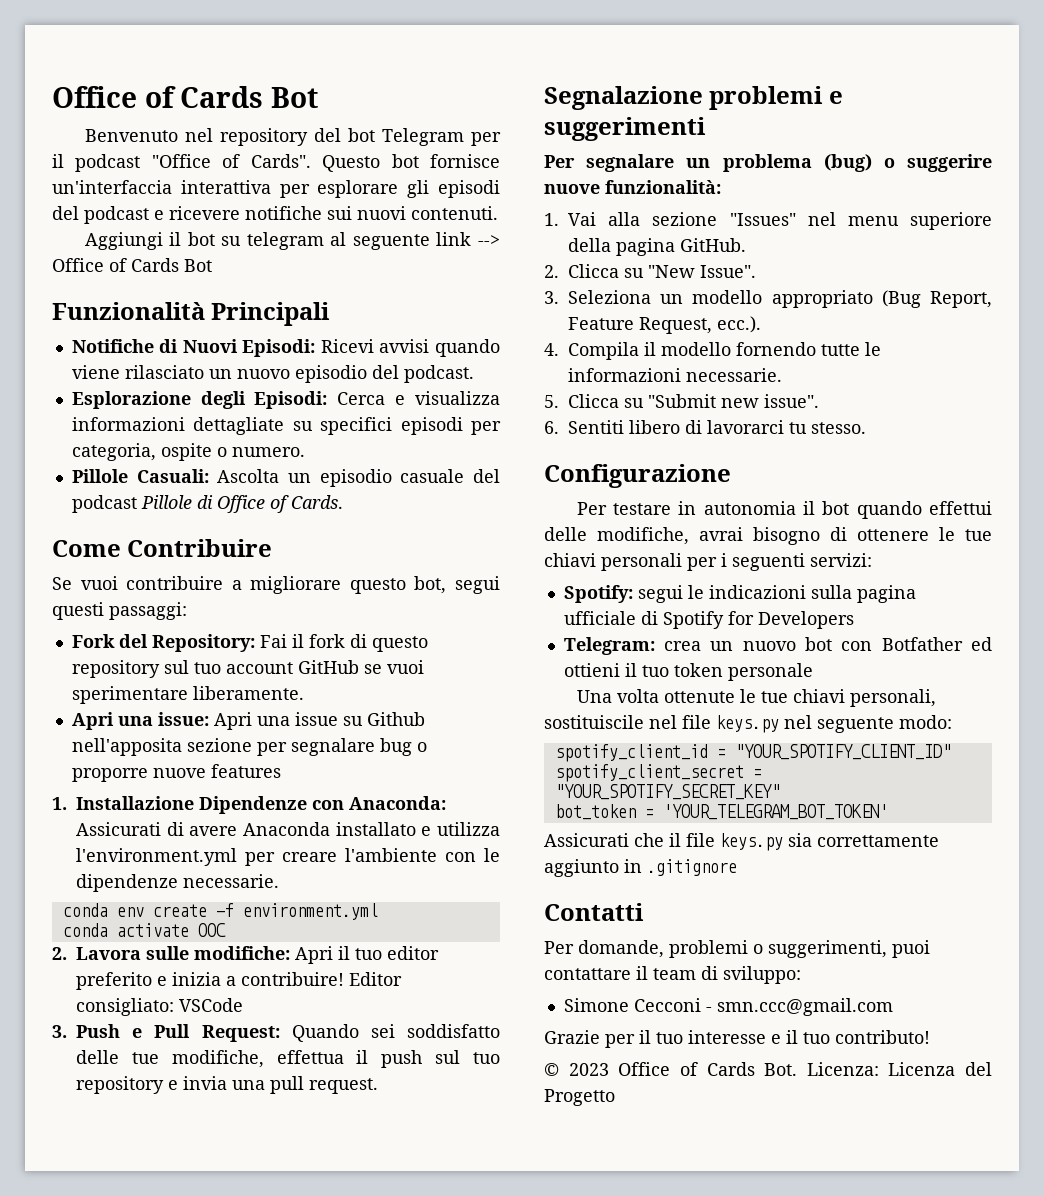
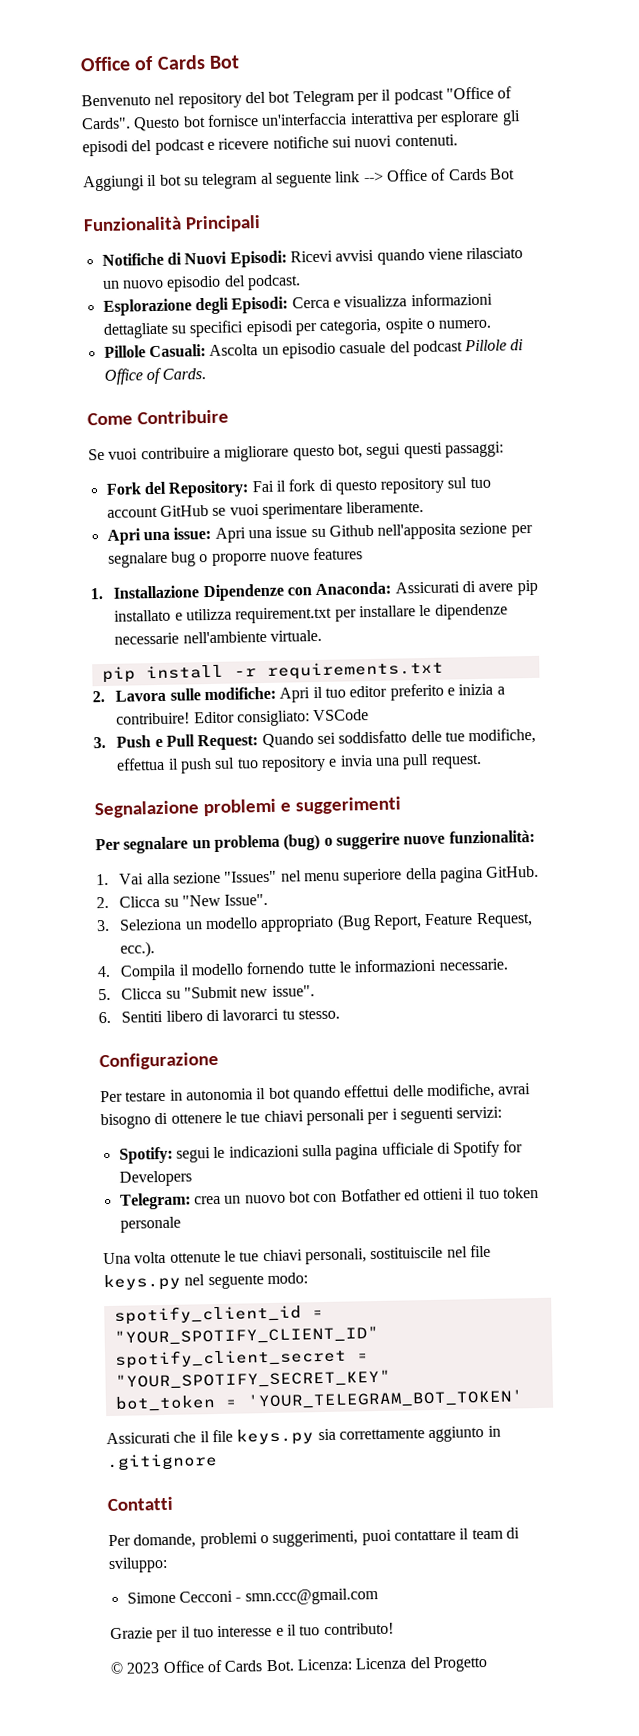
- 1. Installazione Dipendenze con Anaconda: Assicurati di avere Anaconda installato e utilizza l'environment.yml per creare l'ambiente con le dipendenze necessarie.
- conda env create -f environment.yml
- conda activate OOC
+ 1. Installazione Dipendenze con Anaconda: Assicurati di avere pip installato e utilizza requirement.txt per installare le dipendenze necessarie nell'ambiente virtuale.
+ pip install -r requirements.txt

